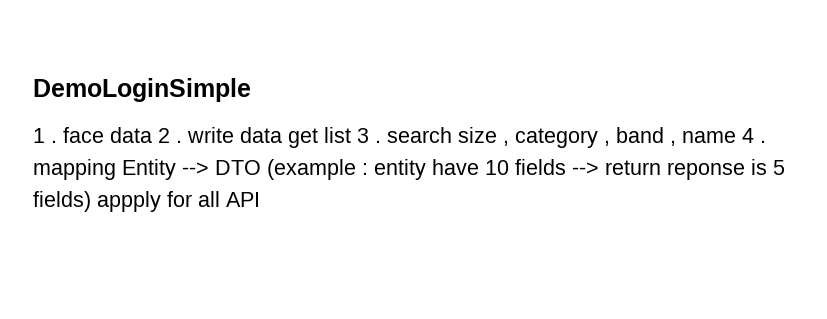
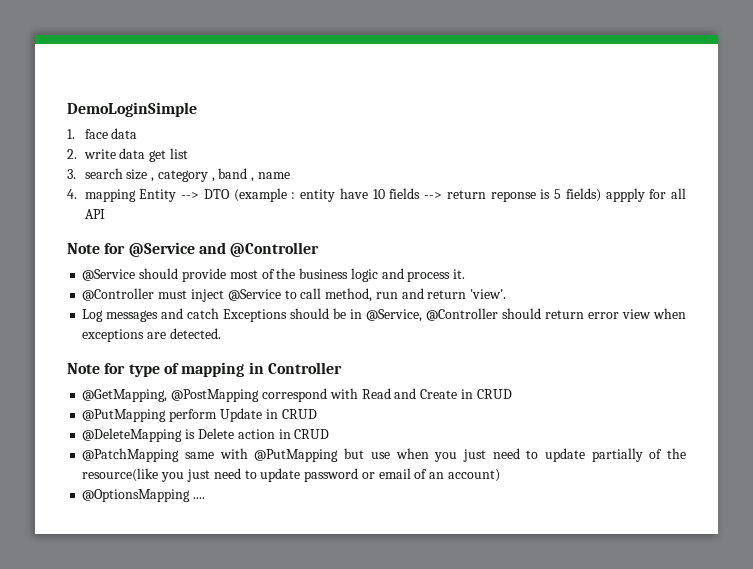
- 1 . face data 2 . write data get list 3 . search size , category , band , name 4 . mapping Entity --> DTO (example : entity have 10 fields --> return reponse is 5 fields) appply for all API
+ 1. face data
+ 2. write data get list
+ 3. search size , category , band , name
+ 4. mapping Entity --> DTO (example : entity have 10 fields --> return reponse is 5 fields) appply for all API
+ Note for @Service and @Controller
+ @Service should provide most of the business logic and process it.
+ @Controller must inject @Service to call method, run and return 'view'.
+ Log messages and catch Exceptions should be in @Service, @Controller should return error view when exceptions are detected.
+ Note for type of mapping in Controller
+ @GetMapping, @PostMapping correspond with Read and Create in CRUD
+ @PutMapping perform Update in CRUD
+ @DeleteMapping is Delete action in CRUD
+ @PatchMapping same with @PutMapping but use when you just need to update partially of the resource(like you just need to update password or email of an account)
+ @OptionsMapping ....

